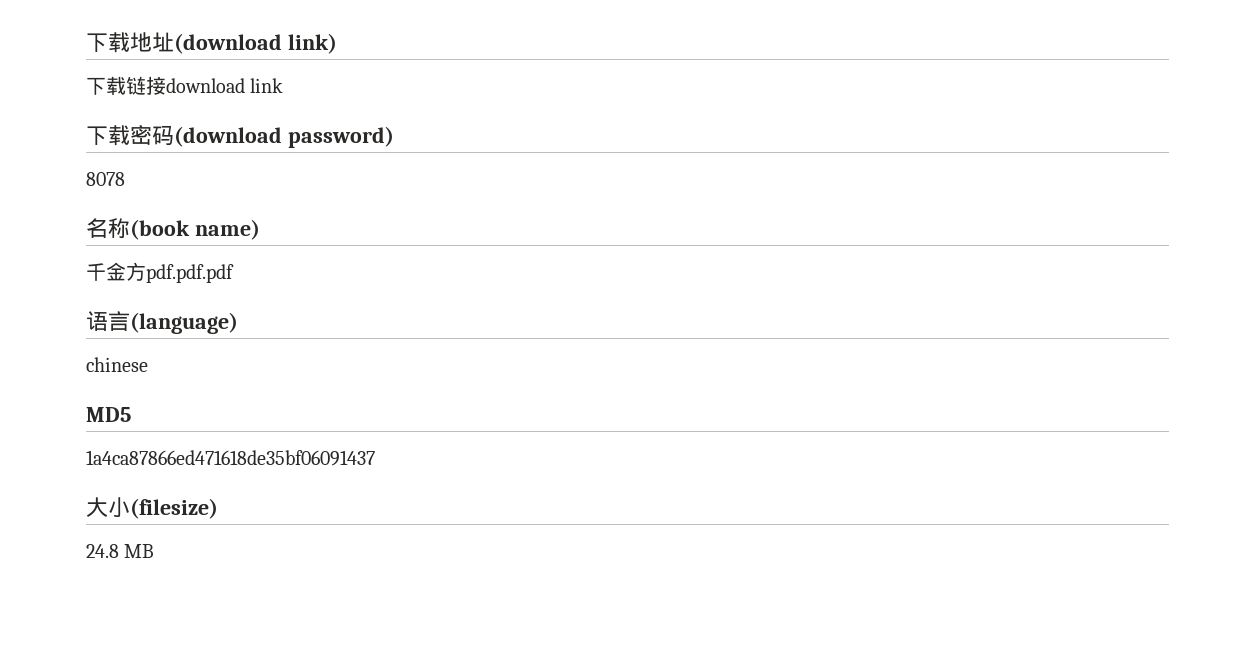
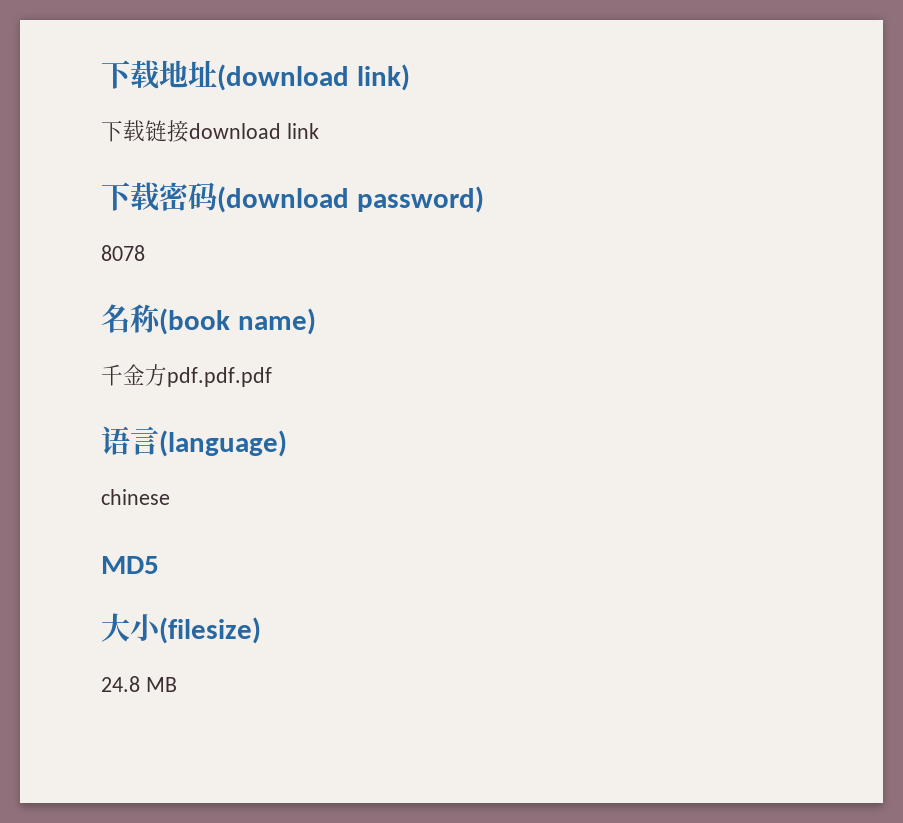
- 1a4ca87866ed471618de35bf06091437

